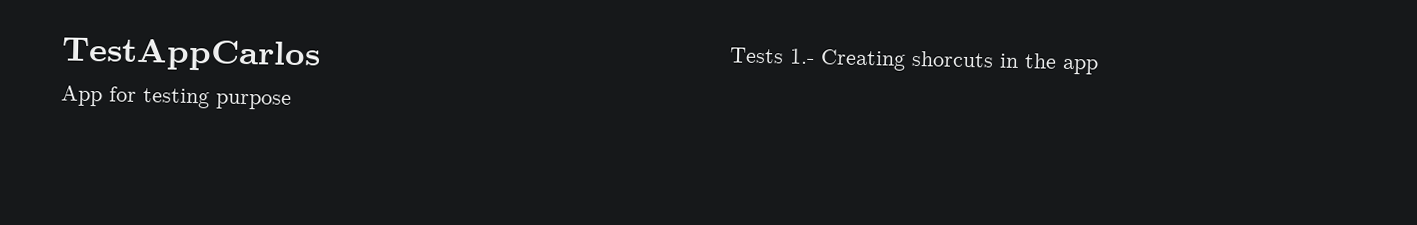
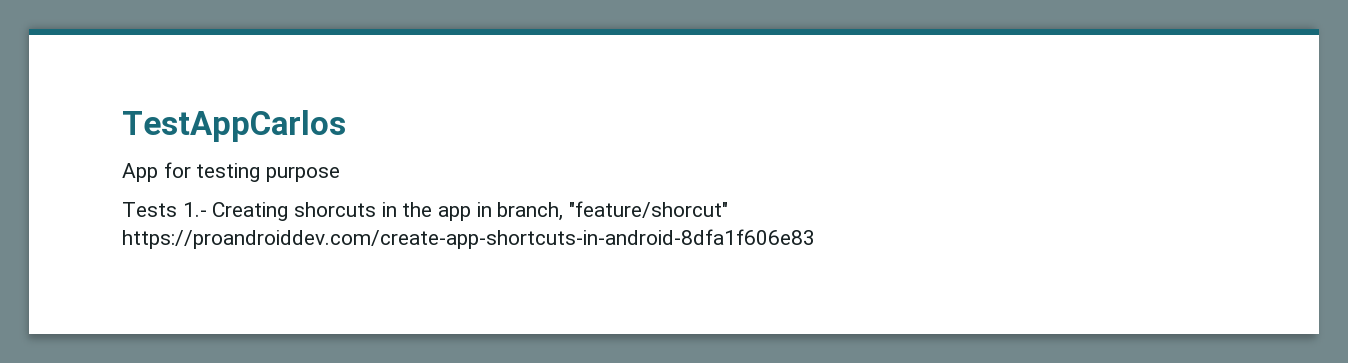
- Tests 1.- Creating shorcuts in the app
+ Tests 1.- Creating shorcuts in the app in branch, "feature/shorcut" https://proandroiddev.com/create-app-shortcuts-in-android-8dfa1f606e83

